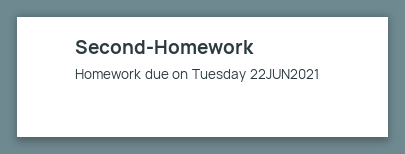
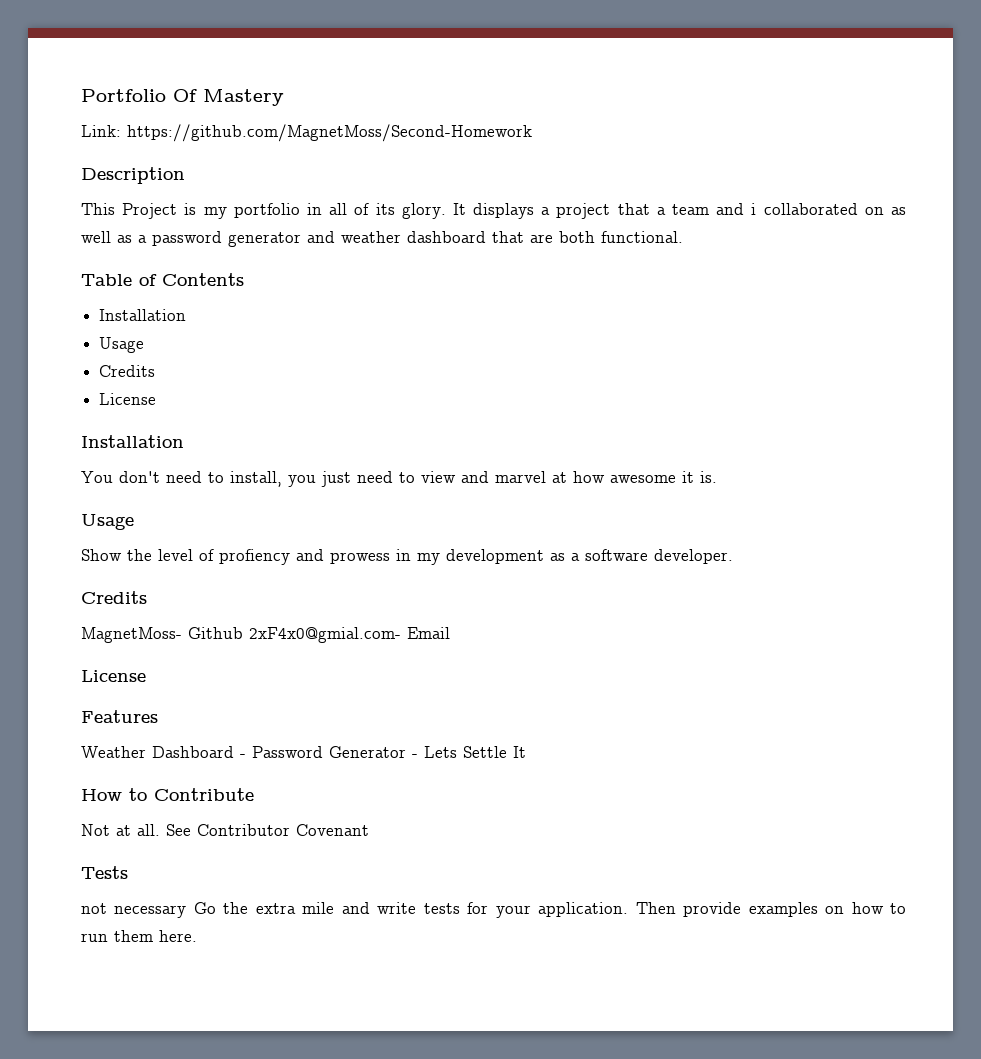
- Second-Homework
- Homework due on Tuesday 22JUN2021
+ Portfolio Of Mastery
+ Link: https://github.com/MagnetMoss/Second-Homework
+ Description
+ This Project is my portfolio in all of its glory. It displays a project that a team and i collaborated on as well as a password generator and weather dashboard that are both functional.
+ Table of Contents
+ Installation
+ Usage
+ Credits
+ License
+ Installation
+ You don't need to install, you just need to view and marvel at how awesome it is.
+ Usage
+ Show the level of profiency and prowess in my development as a software developer.
+ Credits
+ MagnetMoss- Github 2xF4x0@gmial.com- Email
+ License
+ Features
+ Weather Dashboard - Password Generator - Lets Settle It
+ How to Contribute
+ Not at all. See Contributor Covenant
+ Tests
+ not necessary Go the extra mile and write tests for your application. Then provide examples on how to run them here.

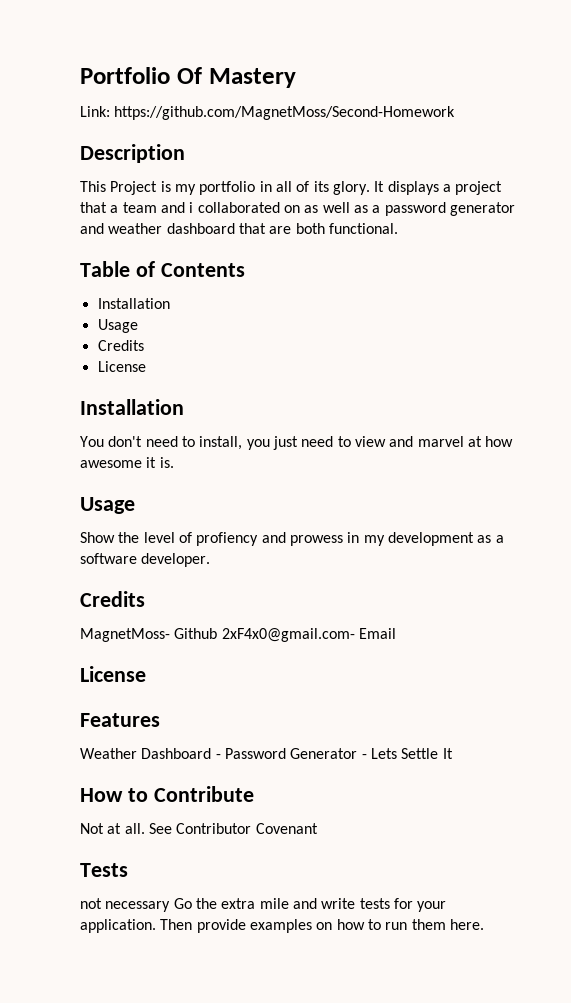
- MagnetMoss- Github 2xF4x0@gmial.com- Email
+ MagnetMoss- Github 2xF4x0@gmail.com- Email

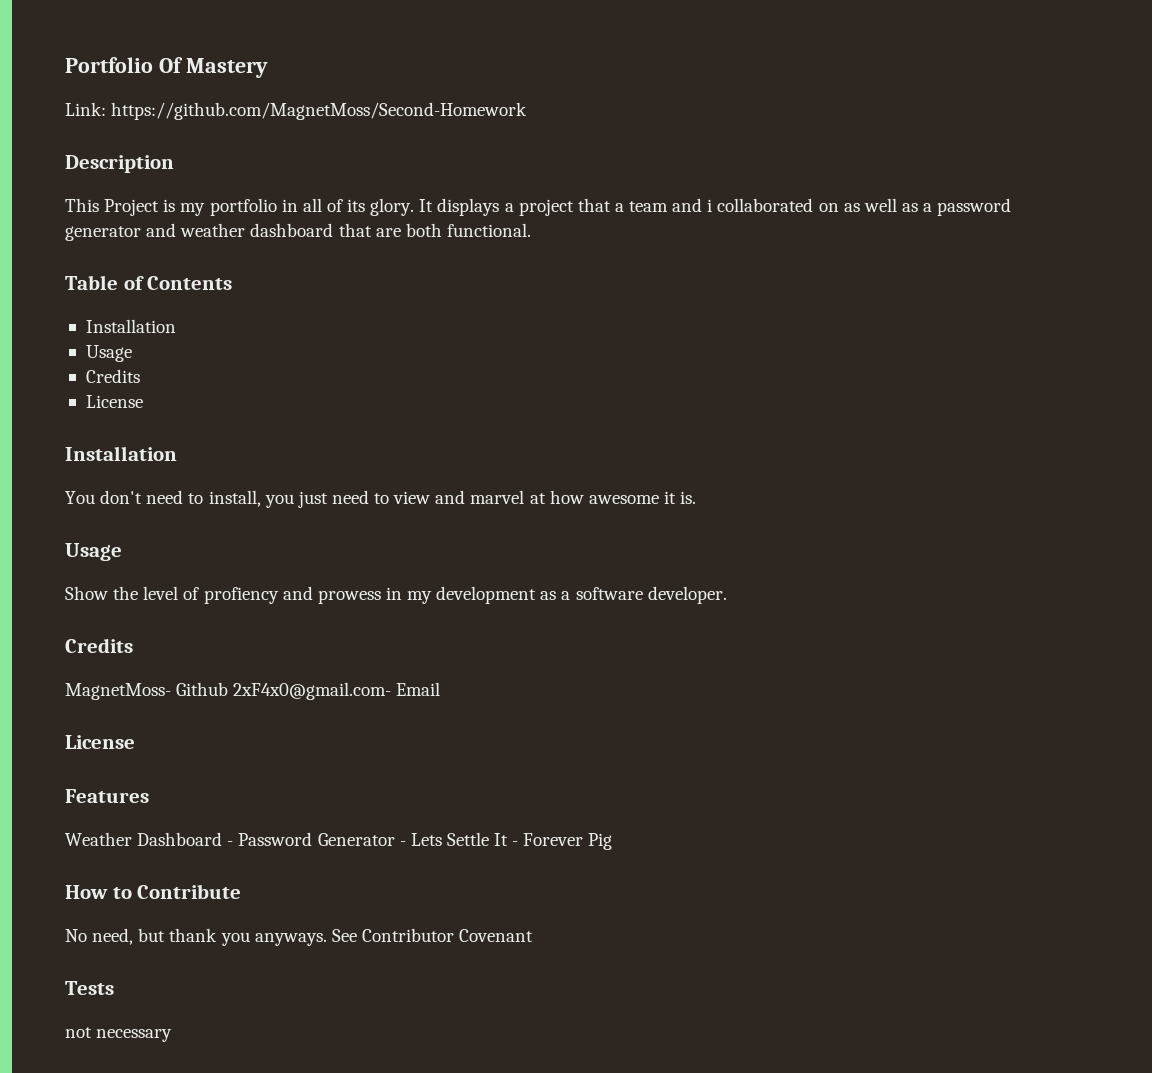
- Weather Dashboard - Password Generator - Lets Settle It
+ Weather Dashboard - Password Generator - Lets Settle It - Forever Pig
- Not at all.
+ No need, but thank you anyways.
- not necessary Go the extra mile and write tests for your application. Then provide examples on how to run them here.
+ not necessary

